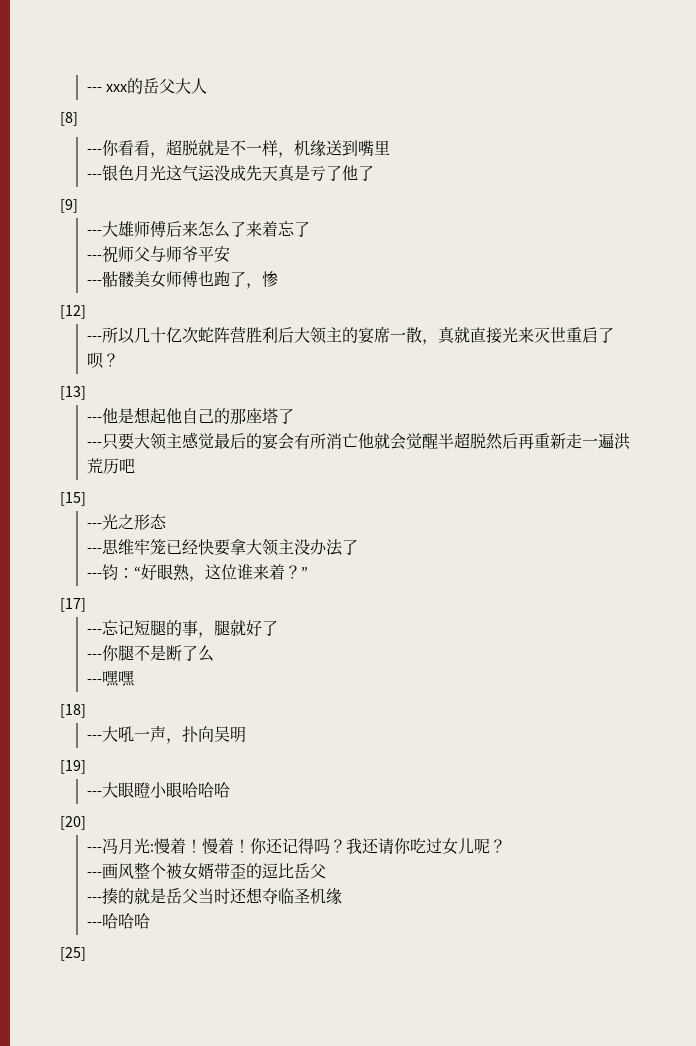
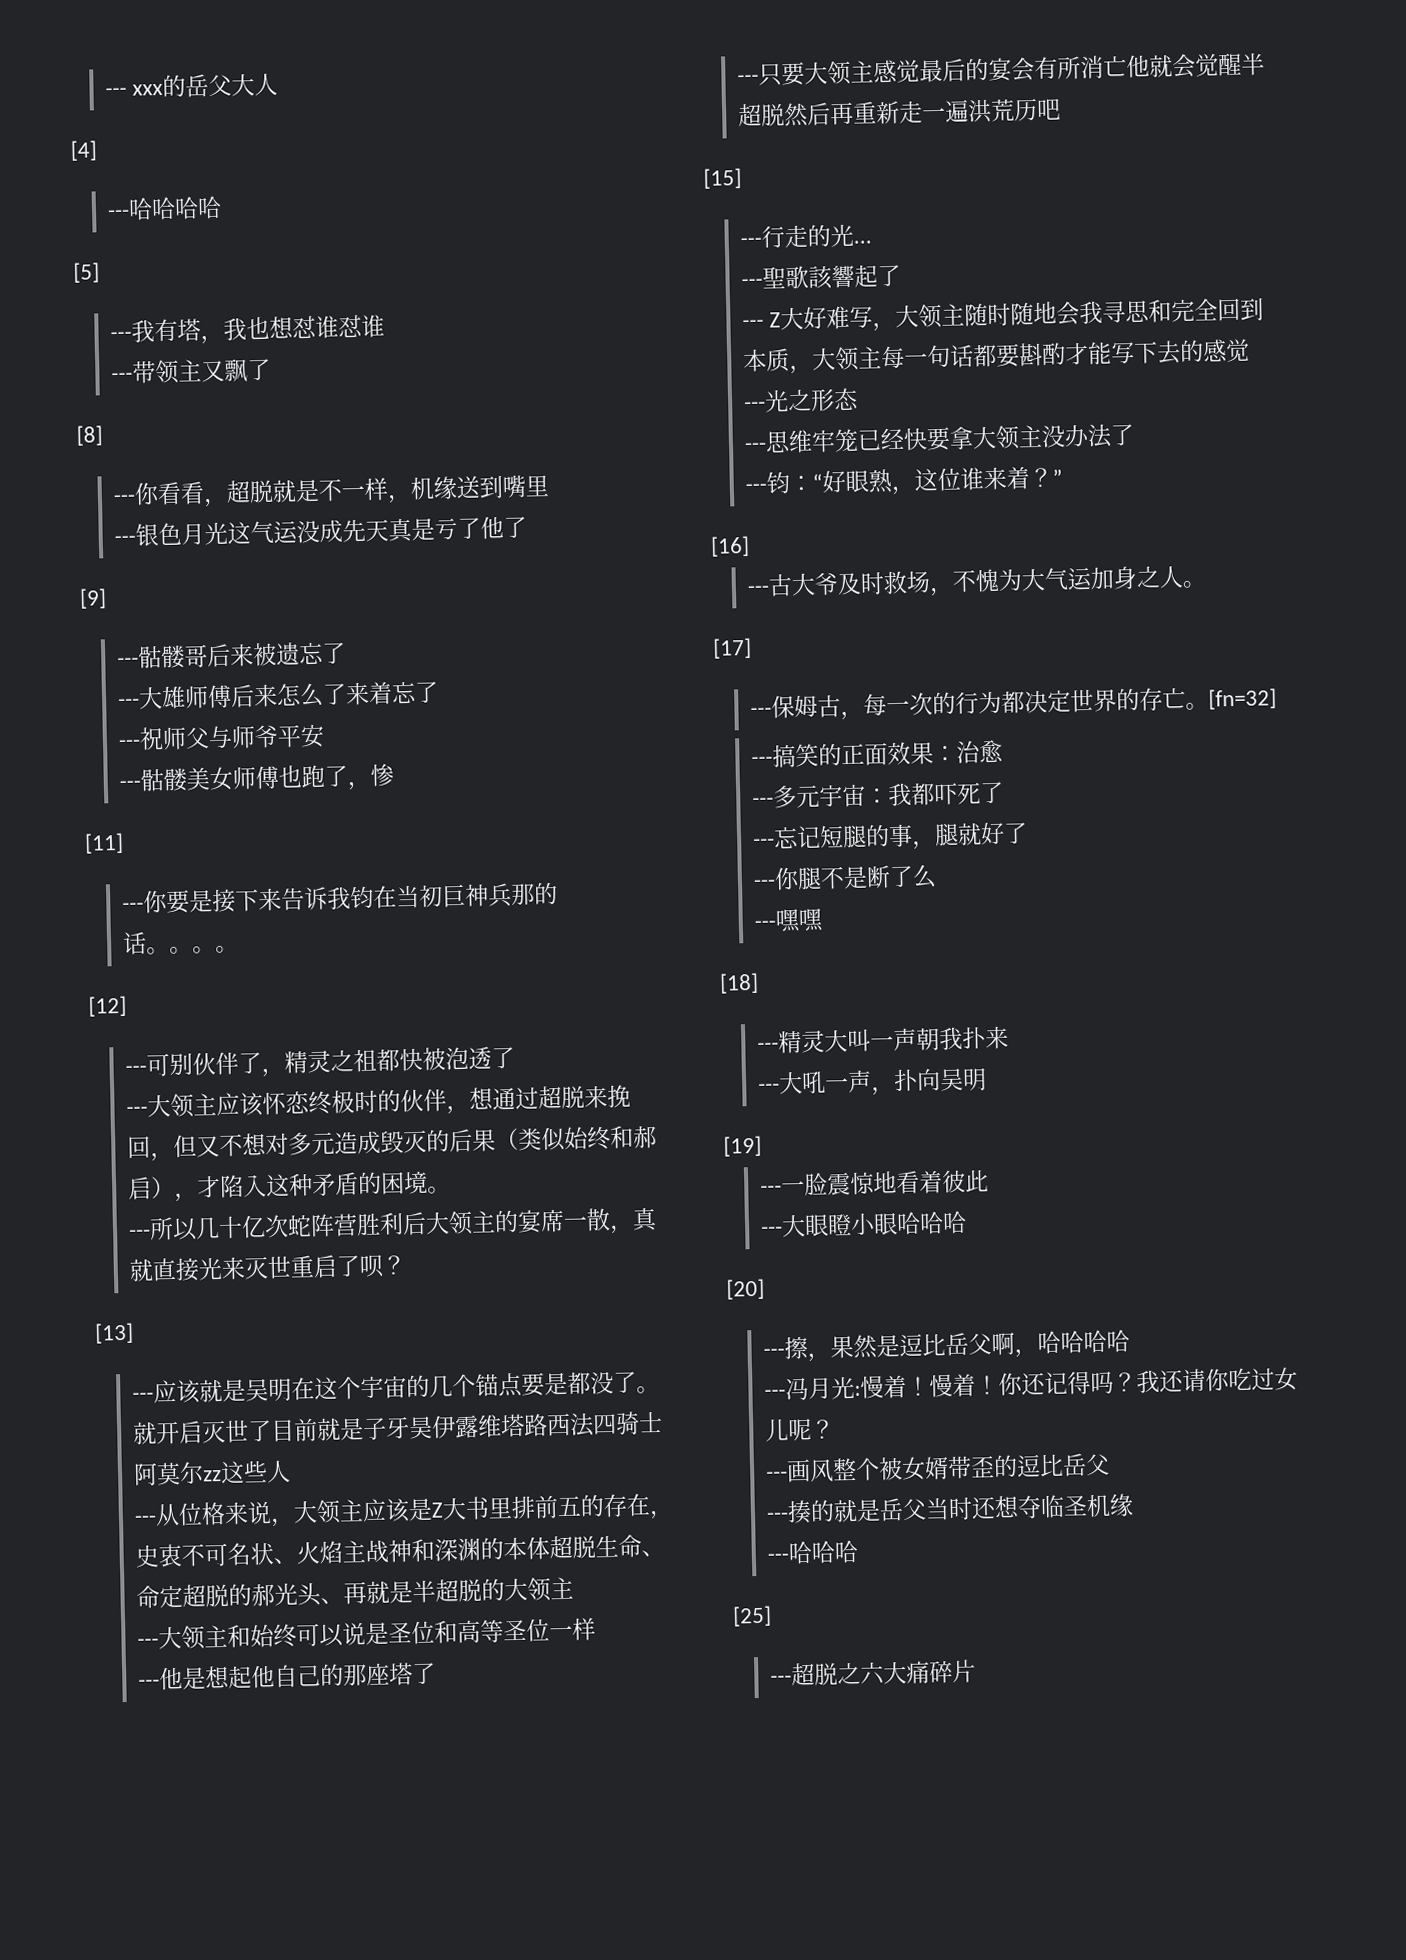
+ [4]
+ ---哈哈哈哈
+ [5]
+ ---我有塔，我也想怼谁怼谁
+ ---带领主又飘了
+ ---骷髅哥后来被遗忘了
+ [11]
+ ---你要是接下来告诉我钧在当初巨神兵那的话。。。。
  [12]
+ ---可别伙伴了，精灵之祖都快被泡透了
+ ---大领主应该怀恋终极时的伙伴，想通过超脱来挽回，但又不想对多元造成毁灭的后果（类似始终和郝启），才陷入这种矛盾的困境。
+ ---应该就是吴明在这个宇宙的几个锚点要是都没了。就开启灭世了目前就是子牙昊伊露维塔路西法四骑士阿莫尔zz这些人
+ ---从位格来说，大领主应该是Z大书里排前五的存在，史衷不可名状、火焰主战神和深渊的本体超脱生命、命定超脱的郝光头、再就是半超脱的大领主
+ ---大领主和始终可以说是圣位和高等圣位一样
+ ---行走的光...
+ ---聖歌該響起了
+ --- Z大好难写，大领主随时随地会我寻思和完全回到本质，大领主每一句话都要斟酌才能写下去的感觉
+ [16]
+ ---古大爷及时救场，不愧为大气运加身之人。
  [17]
+ ---保姆古，每一次的行为都决定世界的存亡。[fn=32]
+ ---搞笑的正面效果：治愈
+ ---多元宇宙：我都吓死了
+ ---精灵大叫一声朝我扑来
+ ---一脸震惊地看着彼此
+ ---擦，果然是逗比岳父啊，哈哈哈哈
+ ---超脱之六大痛碎片

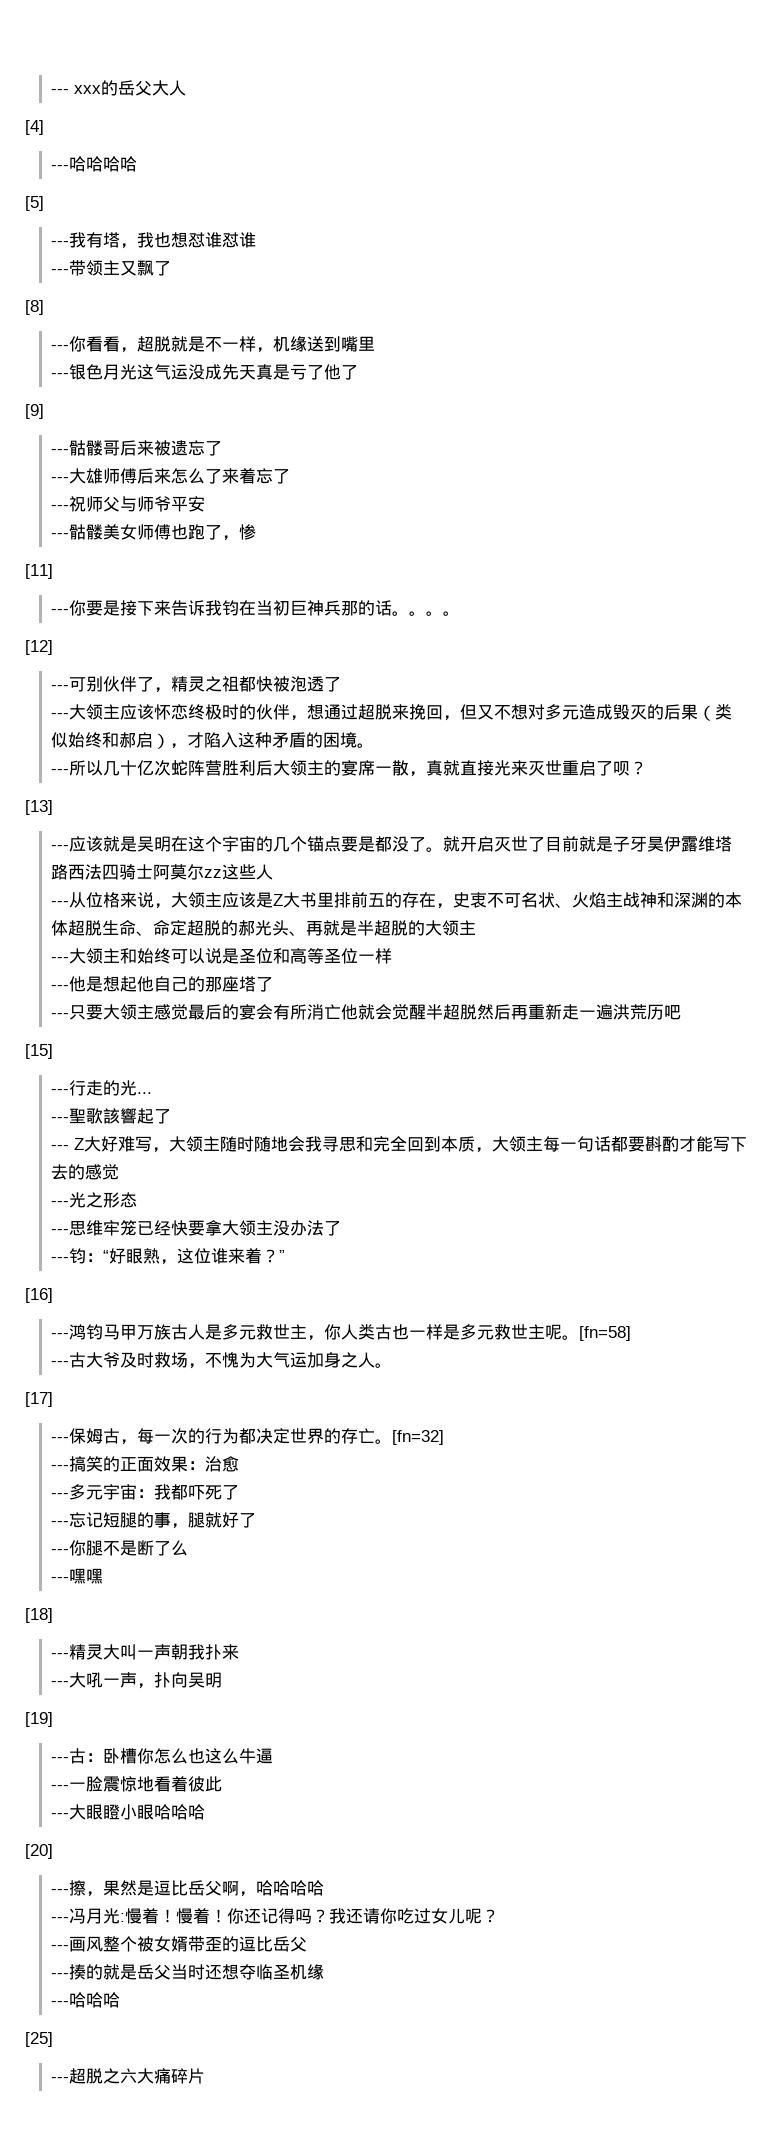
+ ---鸿钧马甲万族古人是多元救世主，你人类古也一样是多元救世主呢。[fn=58]
+ ---古：卧槽你怎么也这么牛逼

